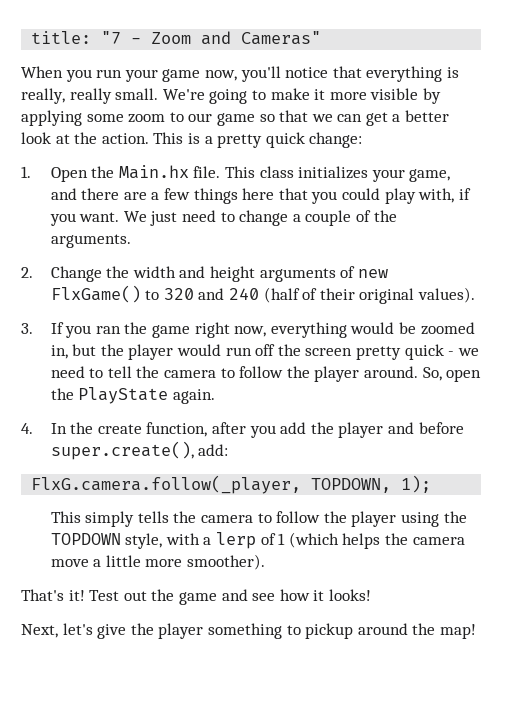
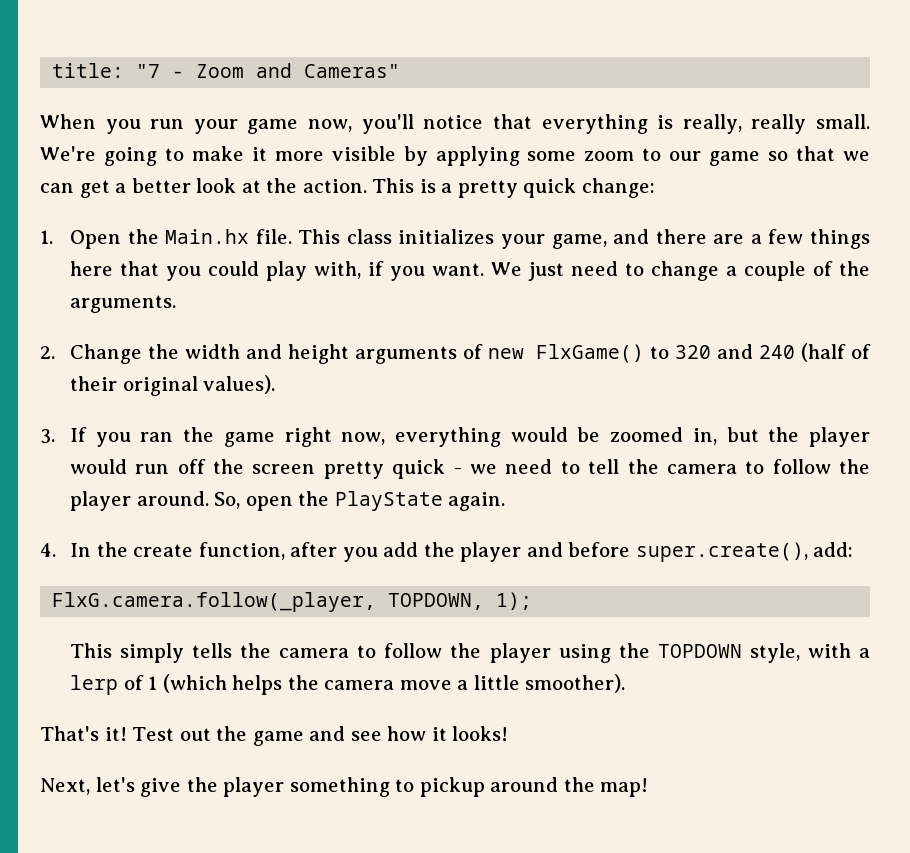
- This simply tells the camera to follow the player using the TOPDOWN style, with a lerp of 1 (which helps the camera move a little more smoother).
+ This simply tells the camera to follow the player using the TOPDOWN style, with a lerp of 1 (which helps the camera move a little smoother).

